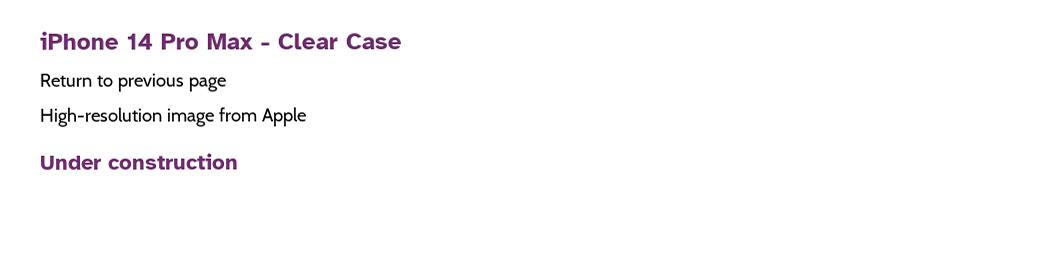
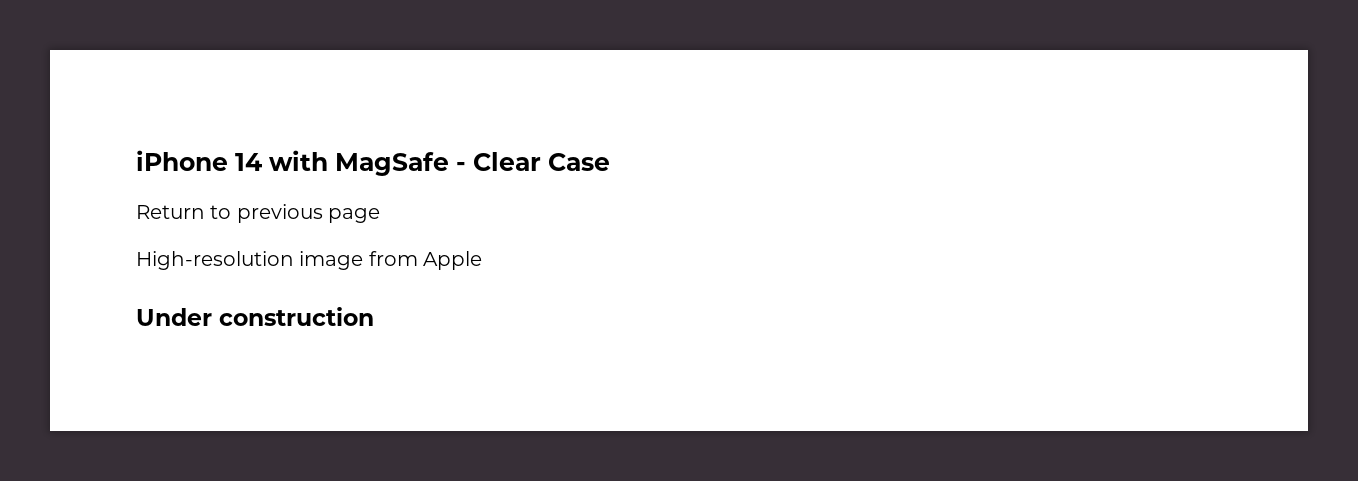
- iPhone 14 Pro Max - Clear Case
+ iPhone 14 with MagSafe - Clear Case

